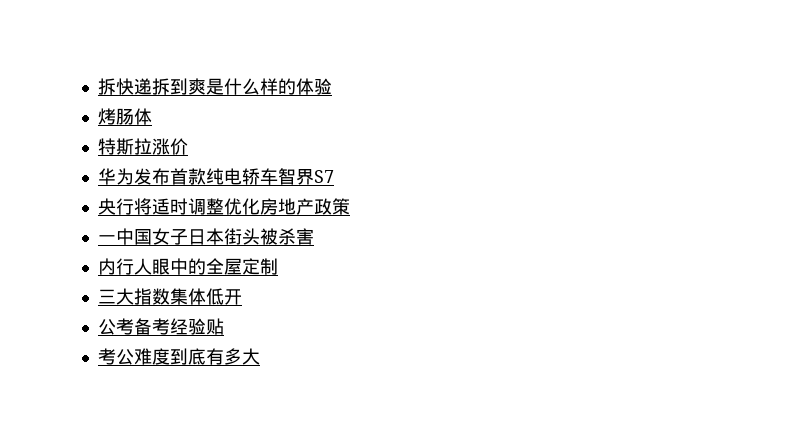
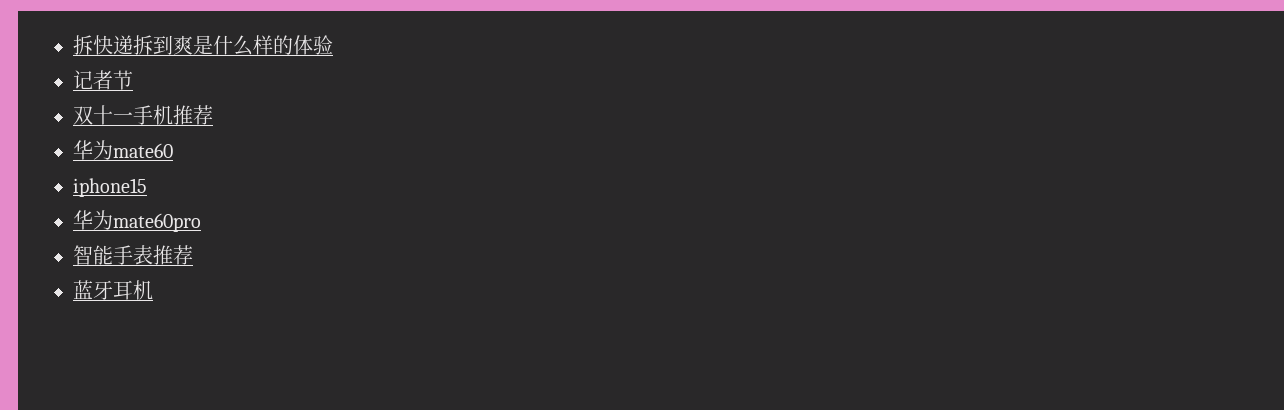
- 烤肠体
- 特斯拉涨价
- 华为发布首款纯电轿车智界S7
- 央行将适时调整优化房地产政策
- 一中国女子日本街头被杀害
- 内行人眼中的全屋定制
- 三大指数集体低开
- 公考备考经验贴
- 考公难度到底有多大
+ 记者节
+ 双十一手机推荐
+ 华为mate60
+ iphone15
+ 华为mate60pro
+ 智能手表推荐
+ 蓝牙耳机

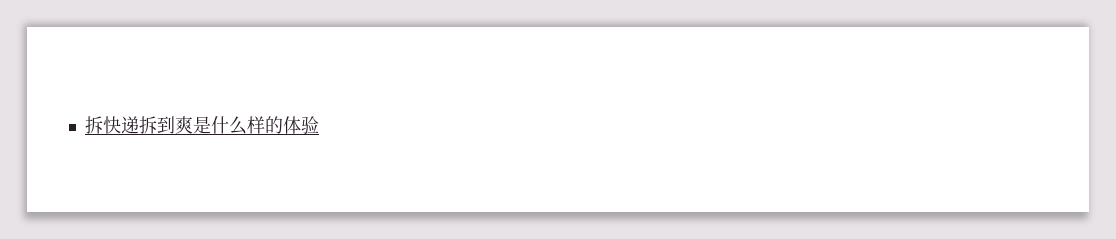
- 记者节
- 双十一手机推荐
- 华为mate60
- iphone15
- 华为mate60pro
- 智能手表推荐
- 蓝牙耳机

